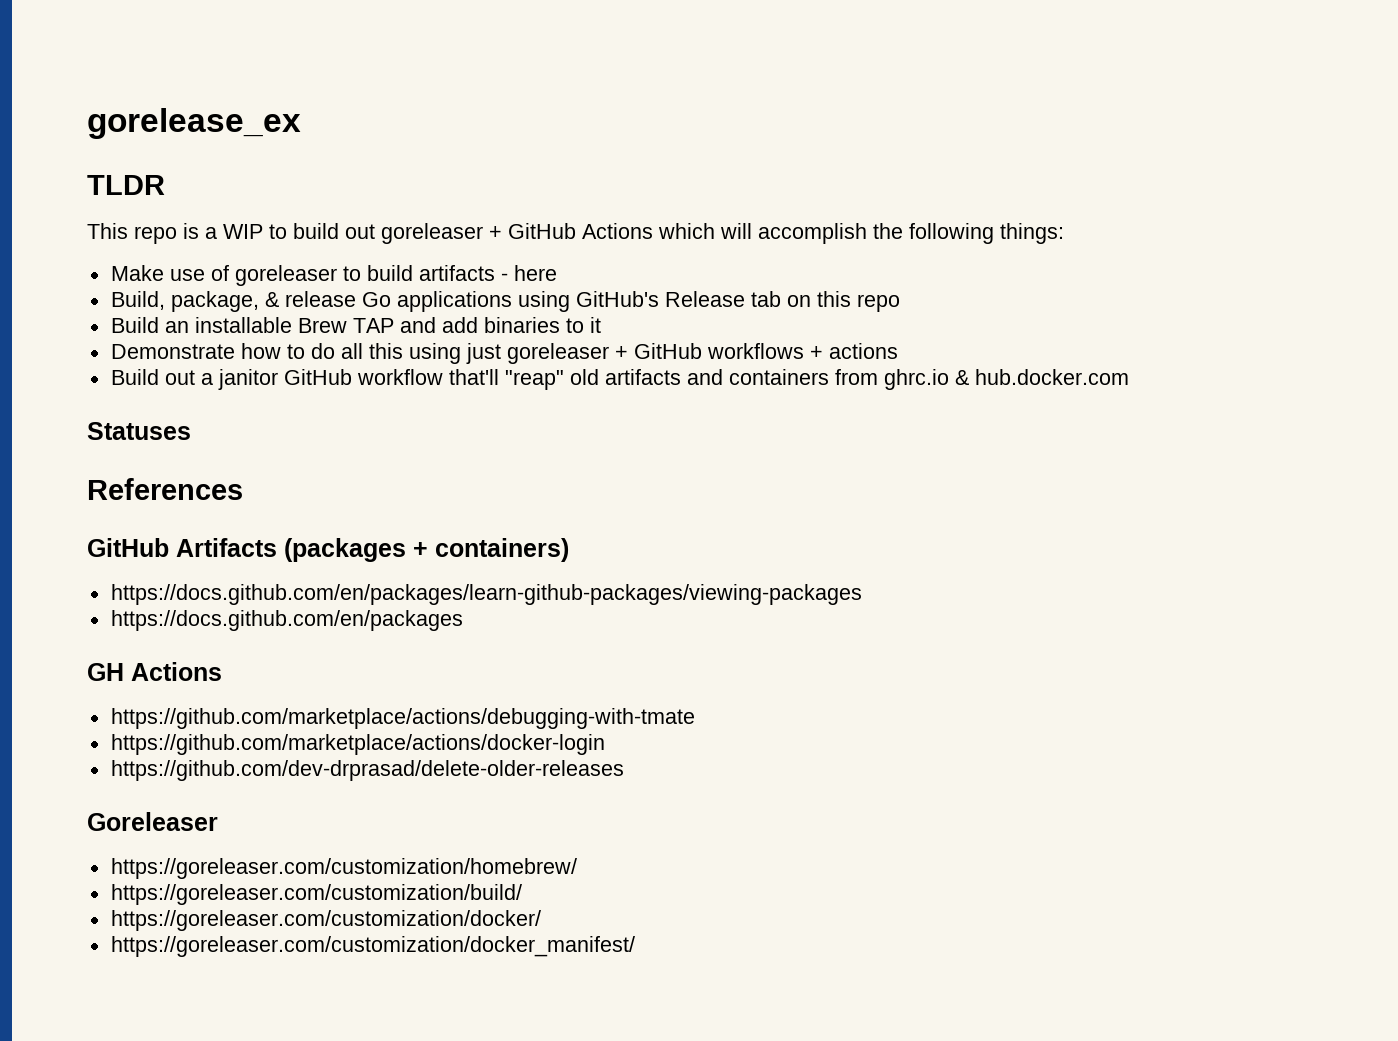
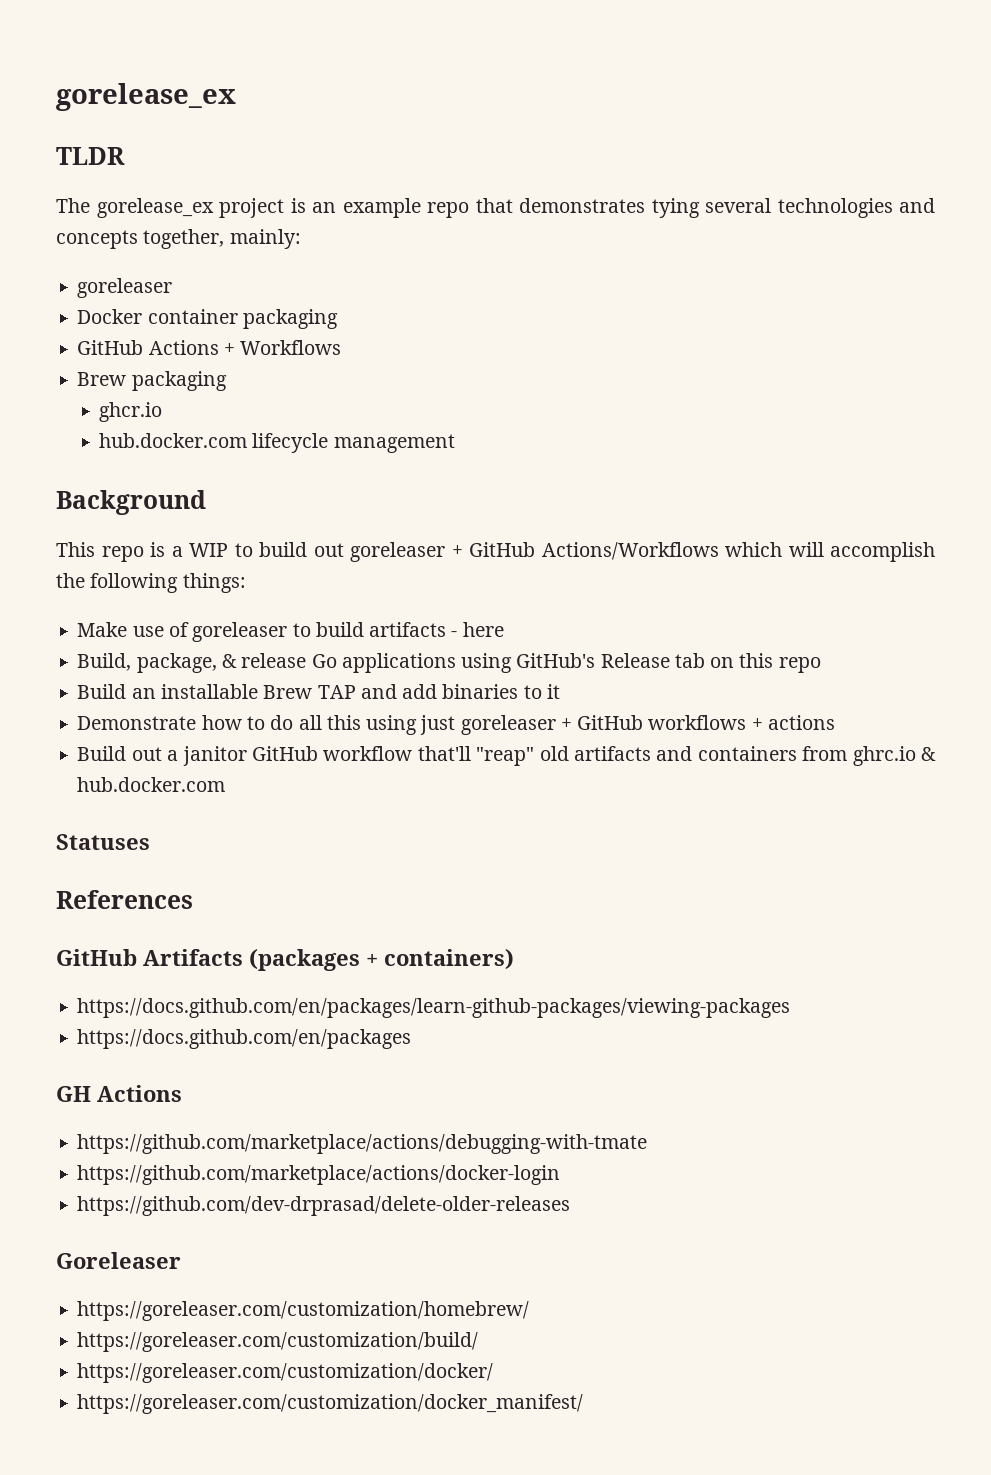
+ The gorelease_ex project is an example repo that demonstrates tying several technologies and concepts together, mainly:
+ goreleaser
+ Docker container packaging
+ GitHub Actions + Workflows
+ Brew packaging
+ ghcr.io
+ hub.docker.com lifecycle management
+ Background
- This repo is a WIP to build out goreleaser + GitHub Actions which will accomplish the following things:
+ This repo is a WIP to build out goreleaser + GitHub Actions/Workflows which will accomplish the following things:

